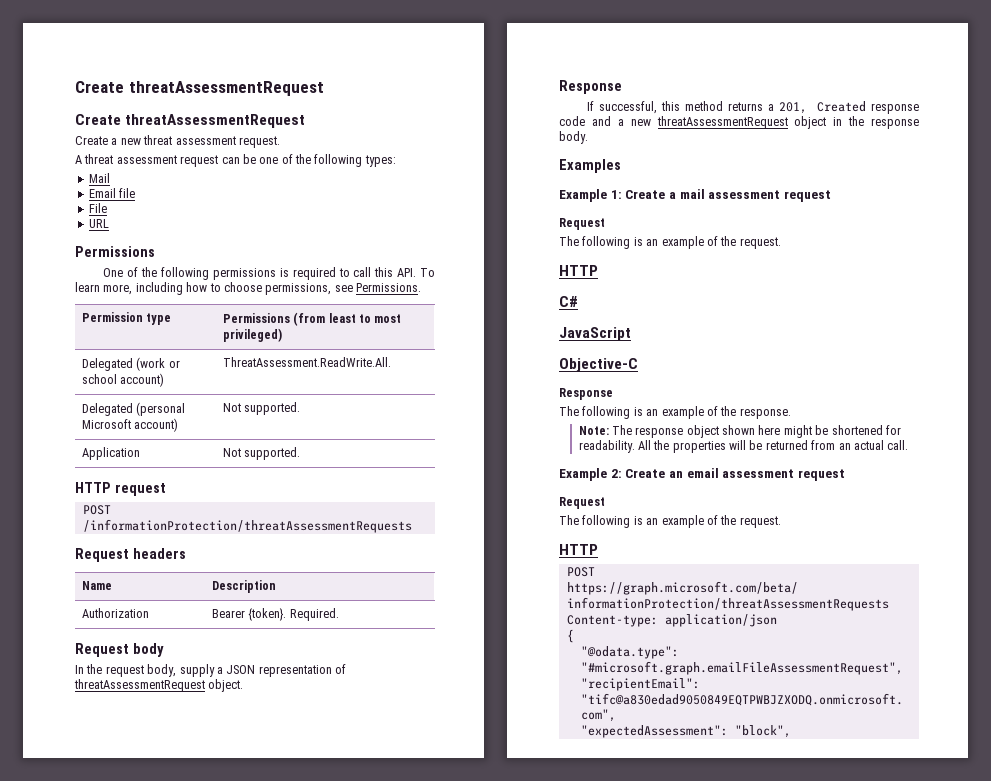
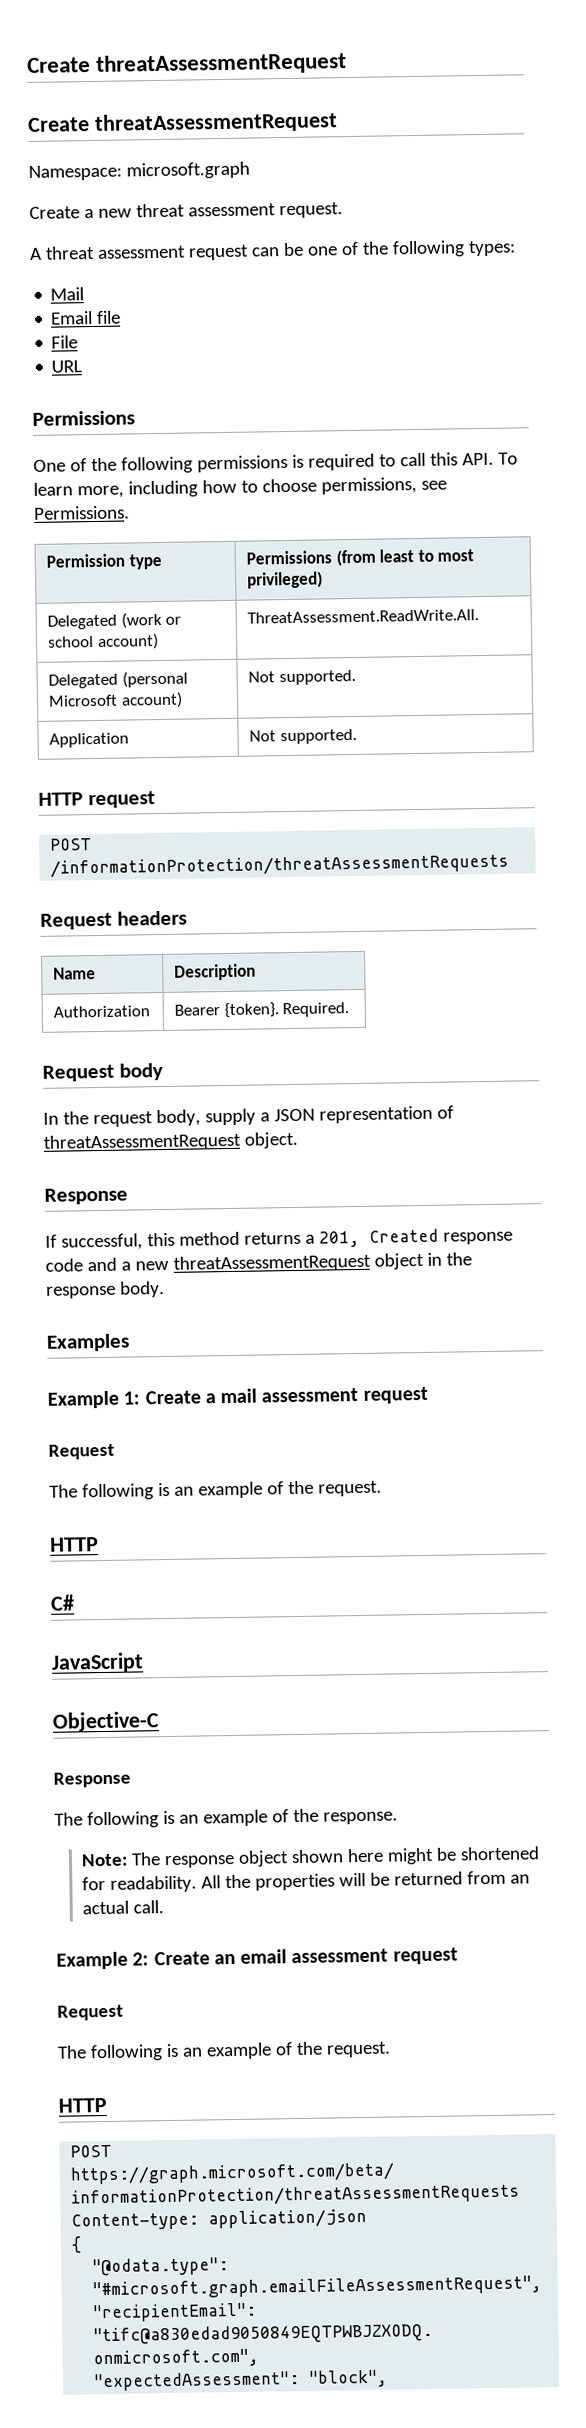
+ Namespace: microsoft.graph

